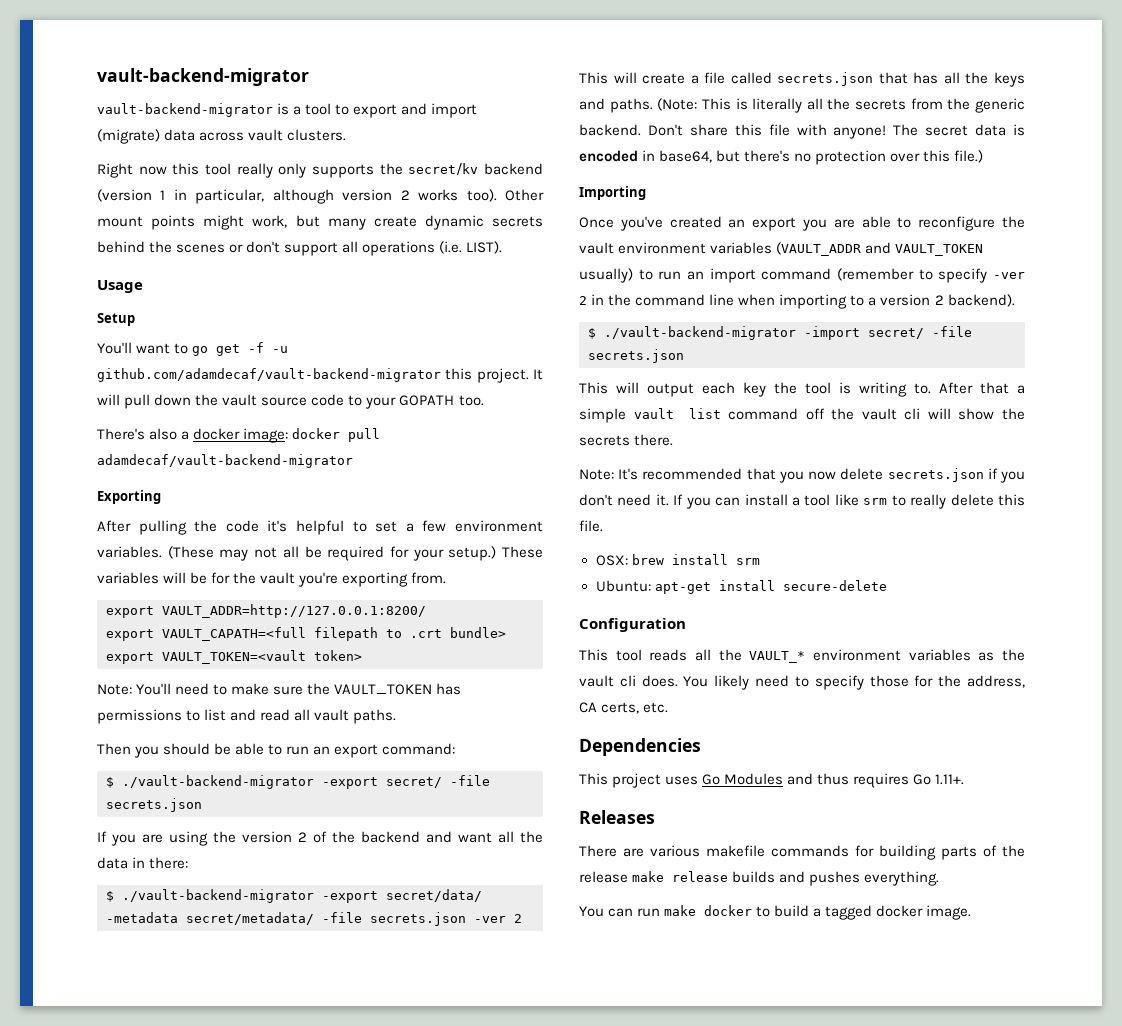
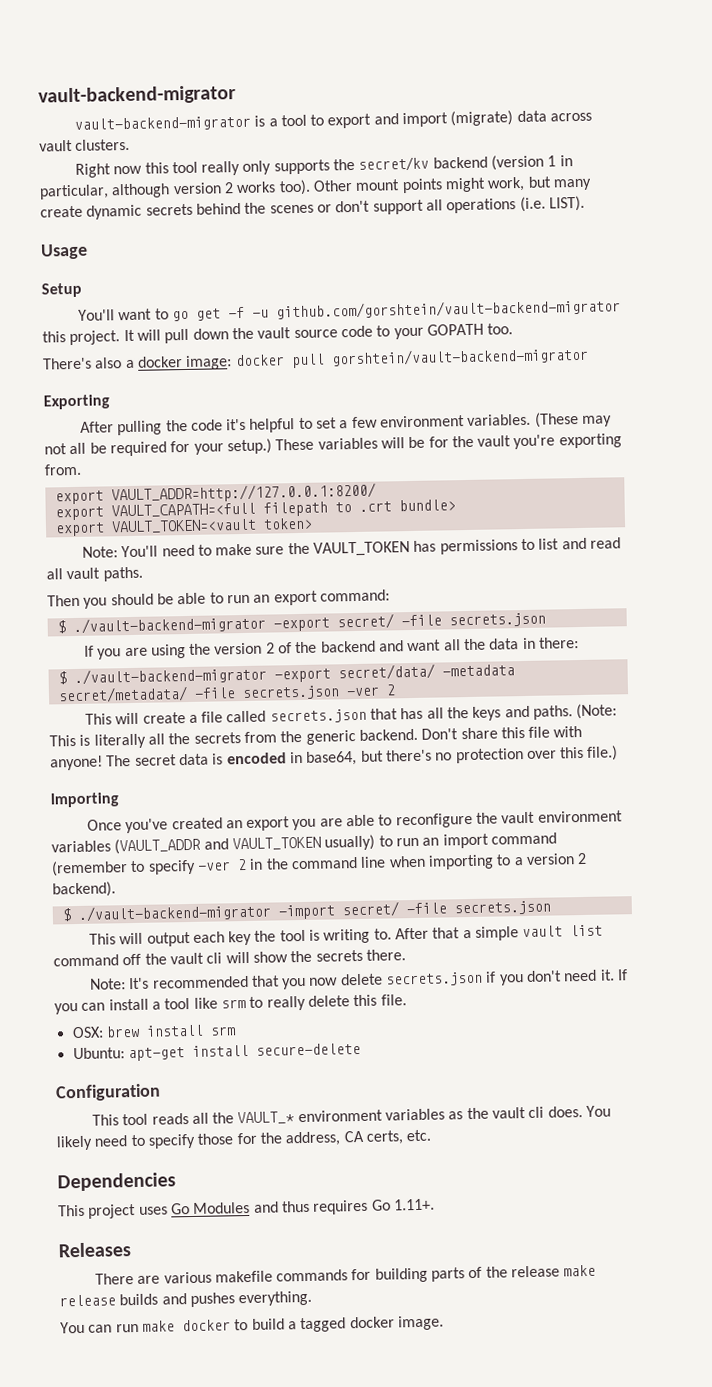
- You'll want to go get -f -u github.com/adamdecaf/vault-backend-migrator this project.
+ You'll want to go get -f -u github.com/gorshtein/vault-backend-migrator this project.
- There's also a docker image: docker pull adamdecaf/vault-backend-migrator
+ There's also a docker image: docker pull gorshtein/vault-backend-migrator

